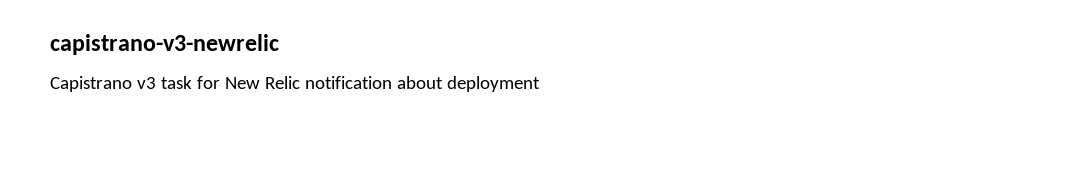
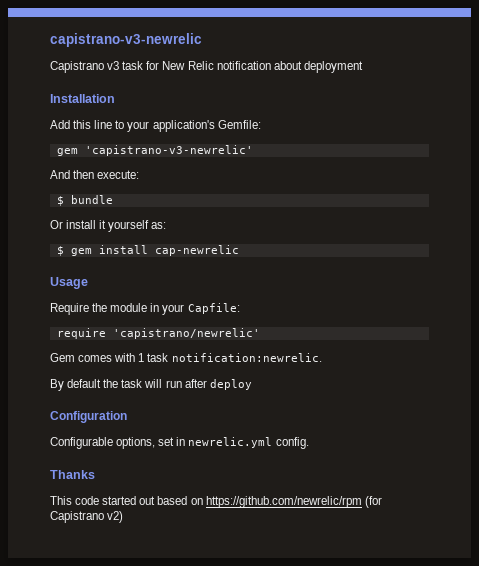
+ Installation
+ Add this line to your application's Gemfile:
+ gem 'capistrano-v3-newrelic'
+ And then execute:
+ $ bundle
+ Or install it yourself as:
+ $ gem install cap-newrelic
+ Usage
+ Require the module in your Capfile:
+ require 'capistrano/newrelic'
+ Gem comes with 1 task notification:newrelic.
+ By default the task will run after deploy
+ Configuration
+ Configurable options, set in newrelic.yml config.
+ Thanks
+ This code started out based on https://github.com/newrelic/rpm (for Capistrano v2)

